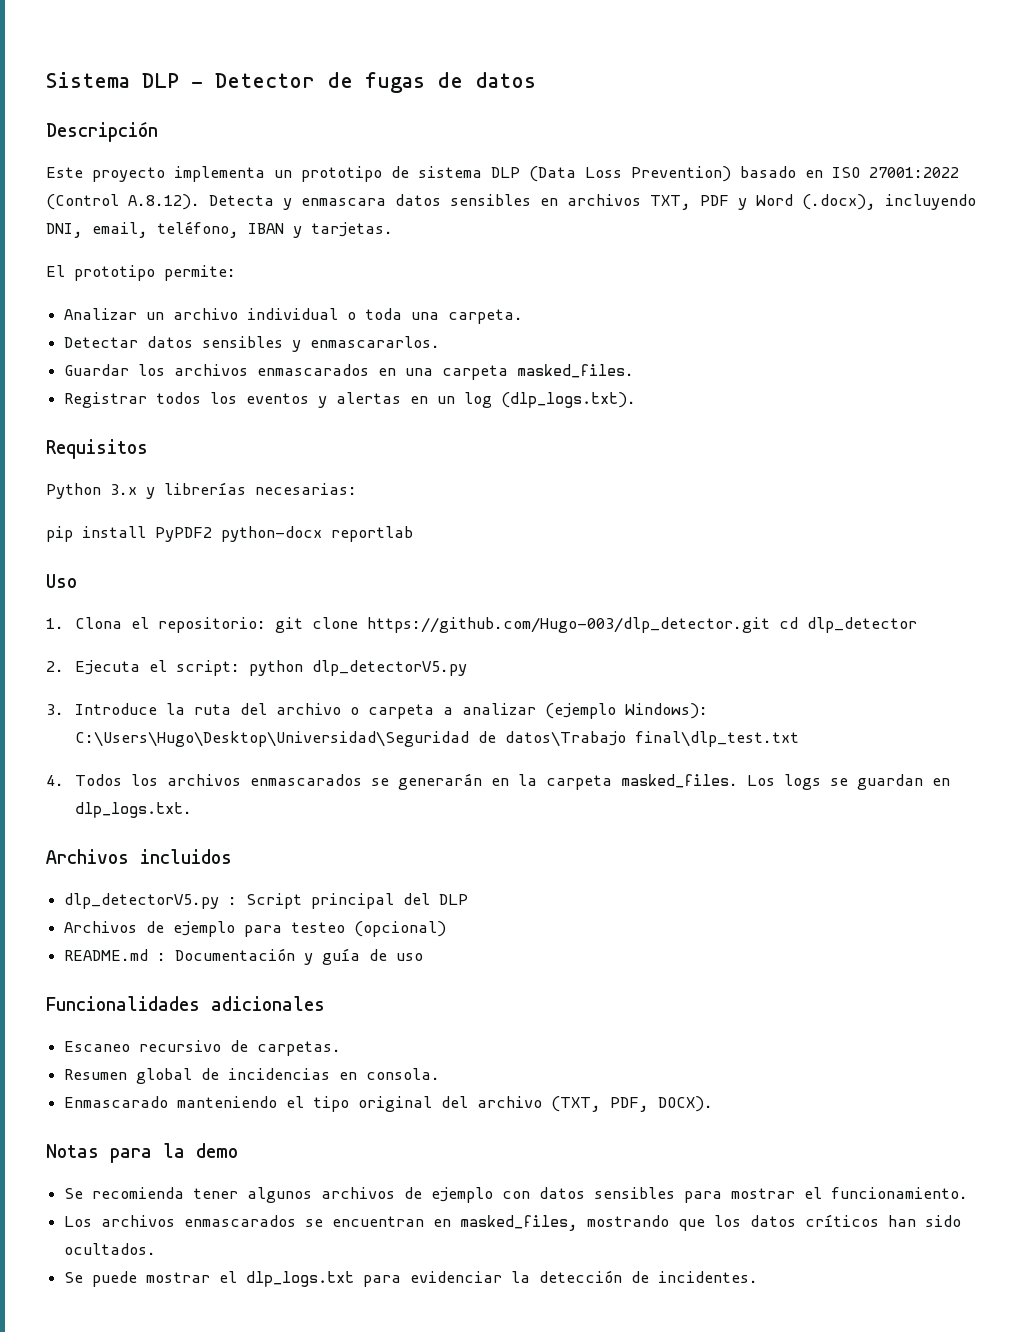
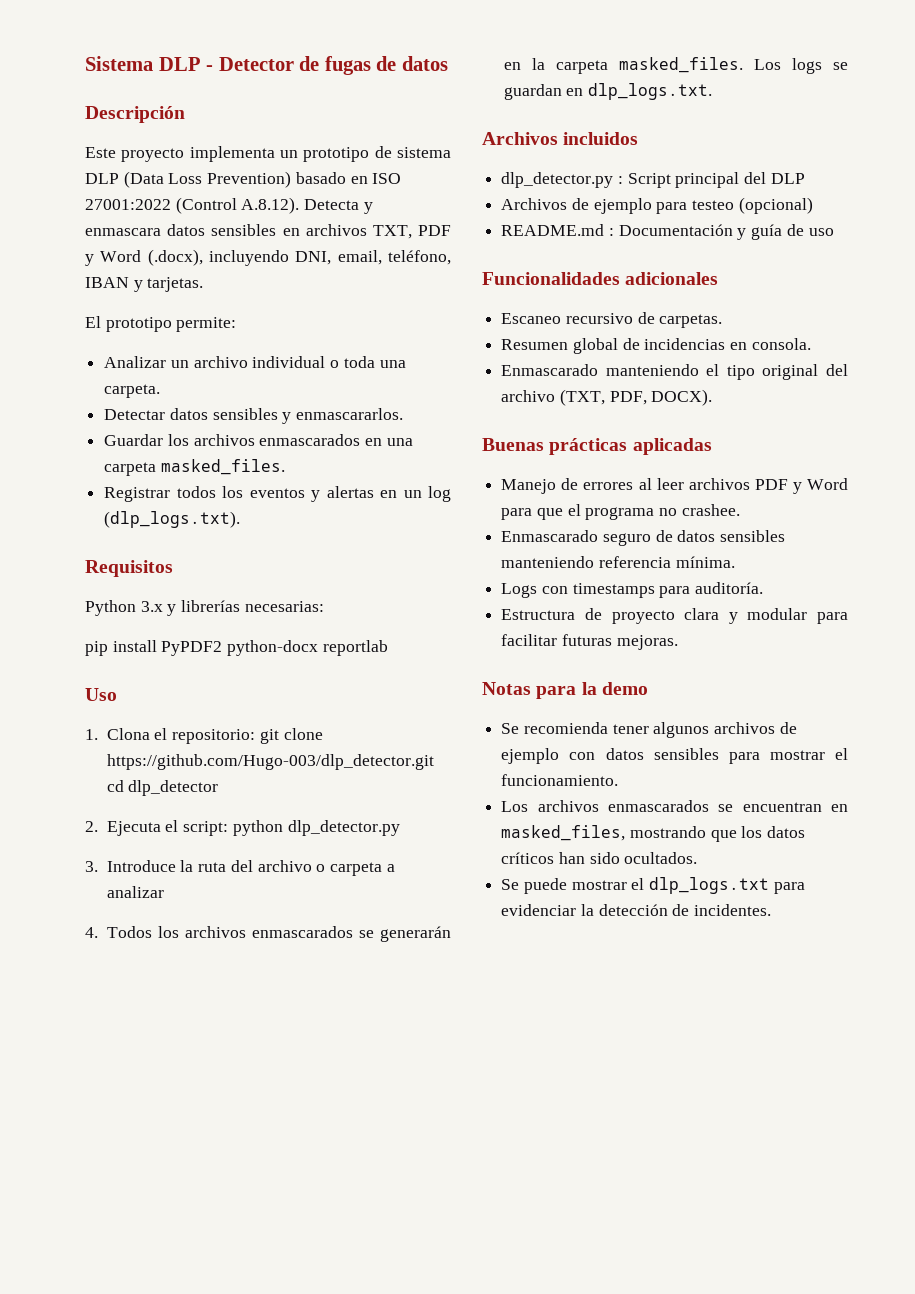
- 2. Ejecuta el script: python dlp_detectorV5.py
+ 2. Ejecuta el script: python dlp_detector.py
- 3. Introduce la ruta del archivo o carpeta a analizar (ejemplo Windows): C:\Users\Hugo\Desktop\Universidad\Seguridad de datos\Trabajo final\dlp_test.txt
+ 3. Introduce la ruta del archivo o carpeta a analizar
- dlp_detectorV5.py : Script principal del DLP
+ dlp_detector.py : Script principal del DLP
+ Buenas prácticas aplicadas
+ Manejo de errores al leer archivos PDF y Word para que el programa no crashee.
+ Enmascarado seguro de datos sensibles manteniendo referencia mínima.
+ Logs con timestamps para auditoría.
+ Estructura de proyecto clara y modular para facilitar futuras mejoras.

